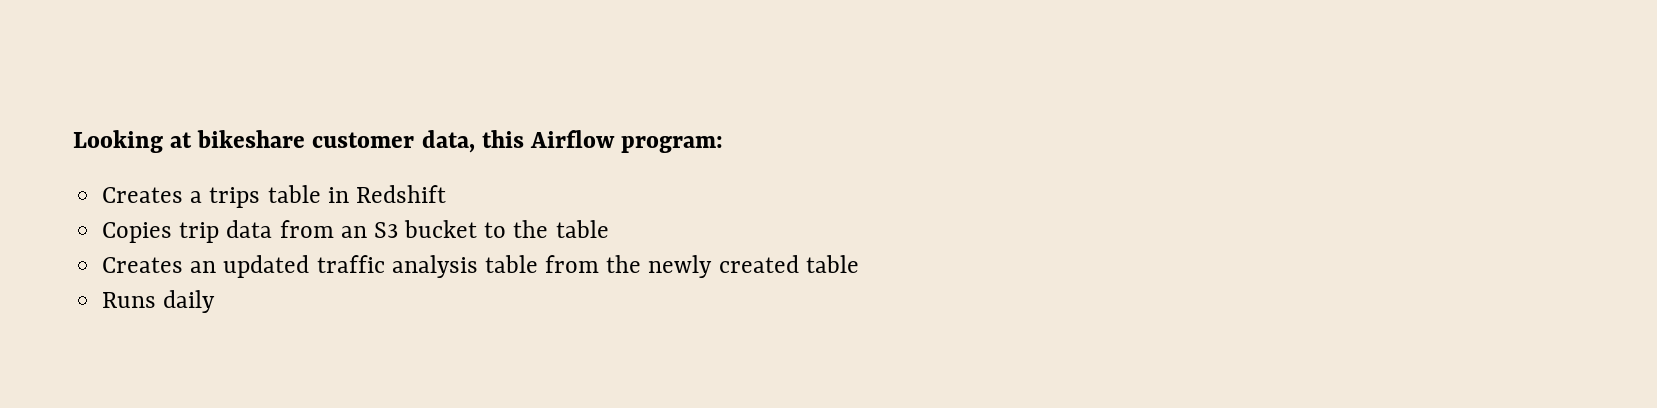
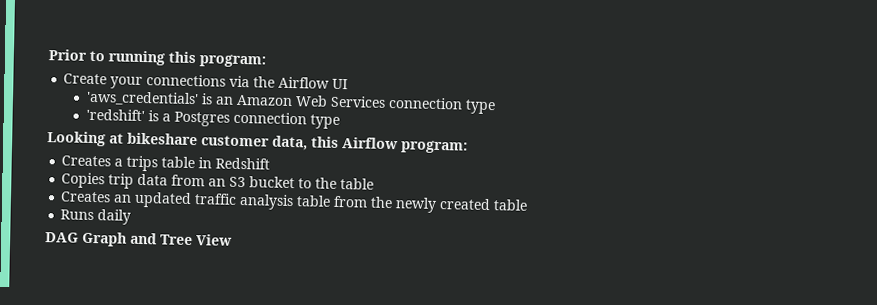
+ Prior to running this program:
+ Create your connections via the Airflow UI
+ 'aws_credentials' is an Amazon Web Services connection type
+ 'redshift' is a Postgres connection type
+ DAG Graph and Tree View

